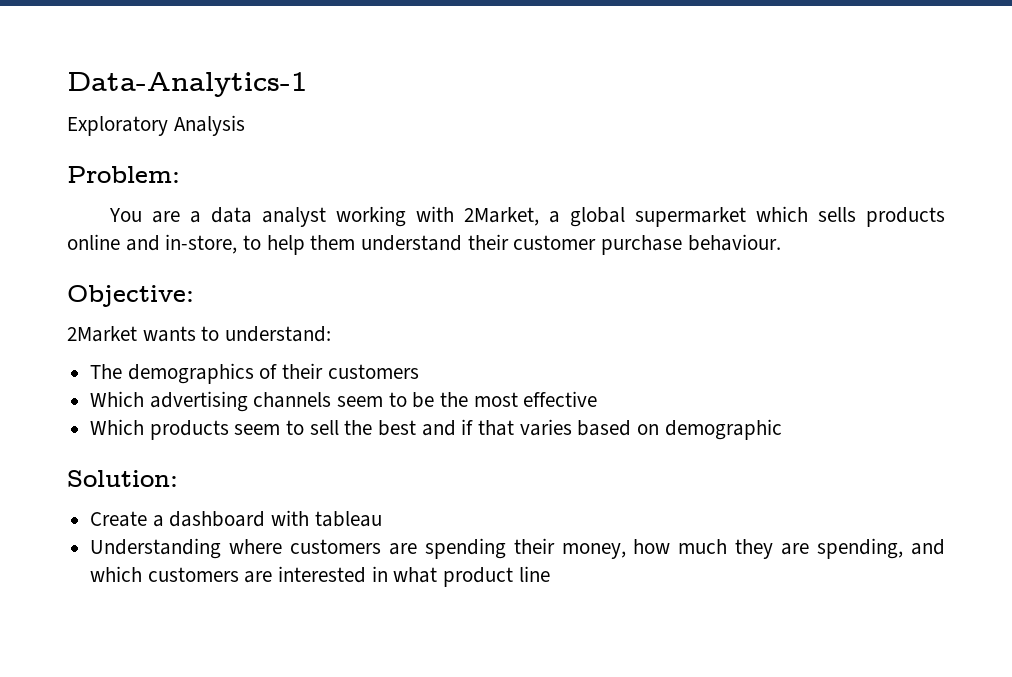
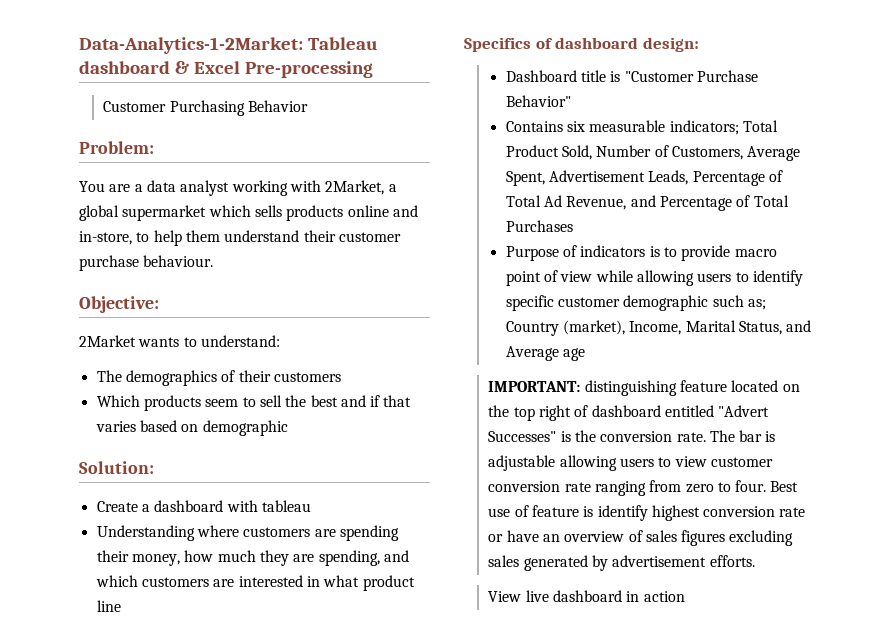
- Data-Analytics-1
- Exploratory Analysis
+ Data-Analytics-1-2Market: Tableau dashboard & Excel Pre-processing
+ Customer Purchasing Behavior
- Which advertising channels seem to be the most effective
+ Specifics of dashboard design:
+ Dashboard title is "Customer Purchase Behavior"
+ Contains six measurable indicators; Total Product Sold, Number of Customers, Average Spent, Advertisement Leads, Percentage of Total Ad Revenue, and Percentage of Total Purchases
+ Purpose of indicators is to provide macro point of view while allowing users to identify specific customer demographic such as; Country (market), Income, Marital Status, and Average age
+ IMPORTANT: distinguishing feature located on the top right of dashboard entitled "Advert Successes" is the conversion rate. The bar is adjustable allowing users to view customer conversion rate ranging from zero to four. Best use of feature is identify highest conversion rate or have an overview of sales figures excluding sales generated by advertisement efforts.
+ View live dashboard in action

